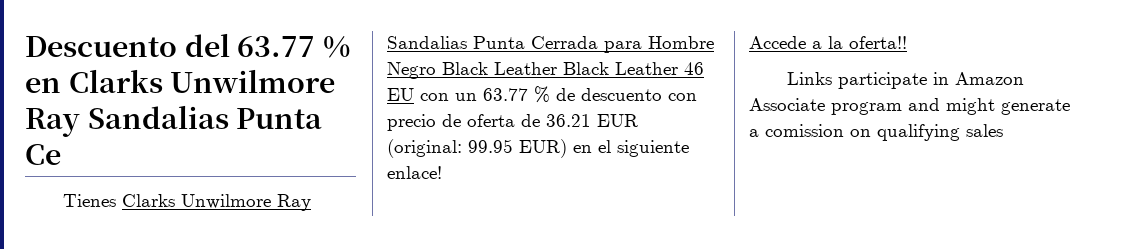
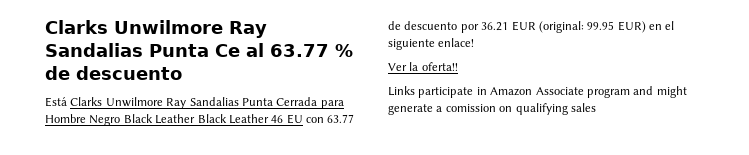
- Descuento del 63.77 % en Clarks Unwilmore Ray Sandalias Punta Ce
- Tienes Clarks Unwilmore Ray Sandalias Punta Cerrada para Hombre Negro Black Leather Black Leather 46 EU con un 63.77 % de descuento con precio de oferta de 36.21 EUR (original: 99.95 EUR) en el siguiente enlace!
+ Clarks Unwilmore Ray Sandalias Punta Ce al 63.77 % de descuento
+ Está Clarks Unwilmore Ray Sandalias Punta Cerrada para Hombre Negro Black Leather Black Leather 46 EU con 63.77 de descuento por 36.21 EUR (original: 99.95 EUR) en el siguiente enlace!
- Accede a la oferta!!
+ Ver la oferta!!

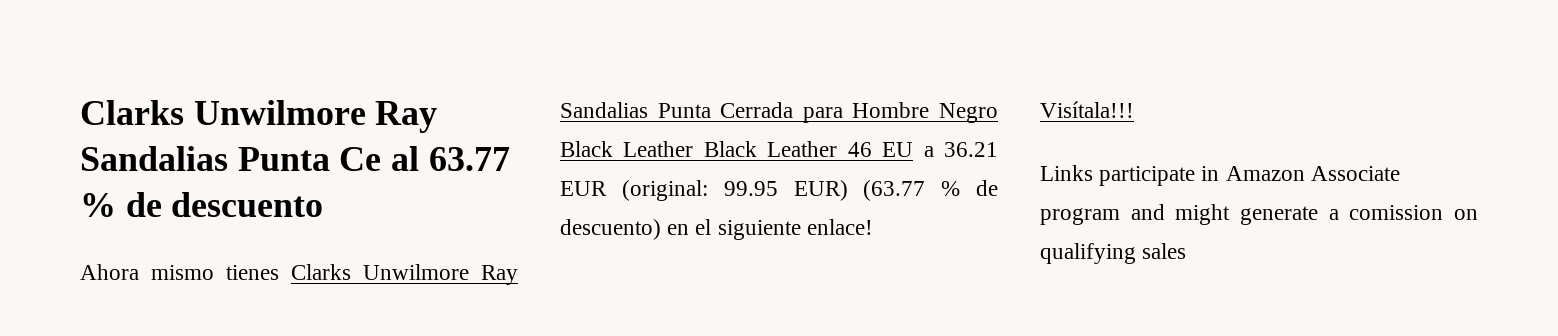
- Está Clarks Unwilmore Ray Sandalias Punta Cerrada para Hombre Negro Black Leather Black Leather 46 EU con 63.77 de descuento por 36.21 EUR (original: 99.95 EUR) en el siguiente enlace!
+ Ahora mismo tienes Clarks Unwilmore Ray Sandalias Punta Cerrada para Hombre Negro Black Leather Black Leather 46 EU a 36.21 EUR (original: 99.95 EUR) (63.77 % de descuento) en el siguiente enlace!
- Ver la oferta!!
+ Visítala!!!

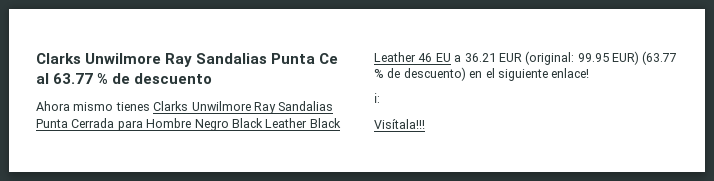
+ ℹ:
- Links participate in Amazon Associate program and might generate a comission on qualifying sales

